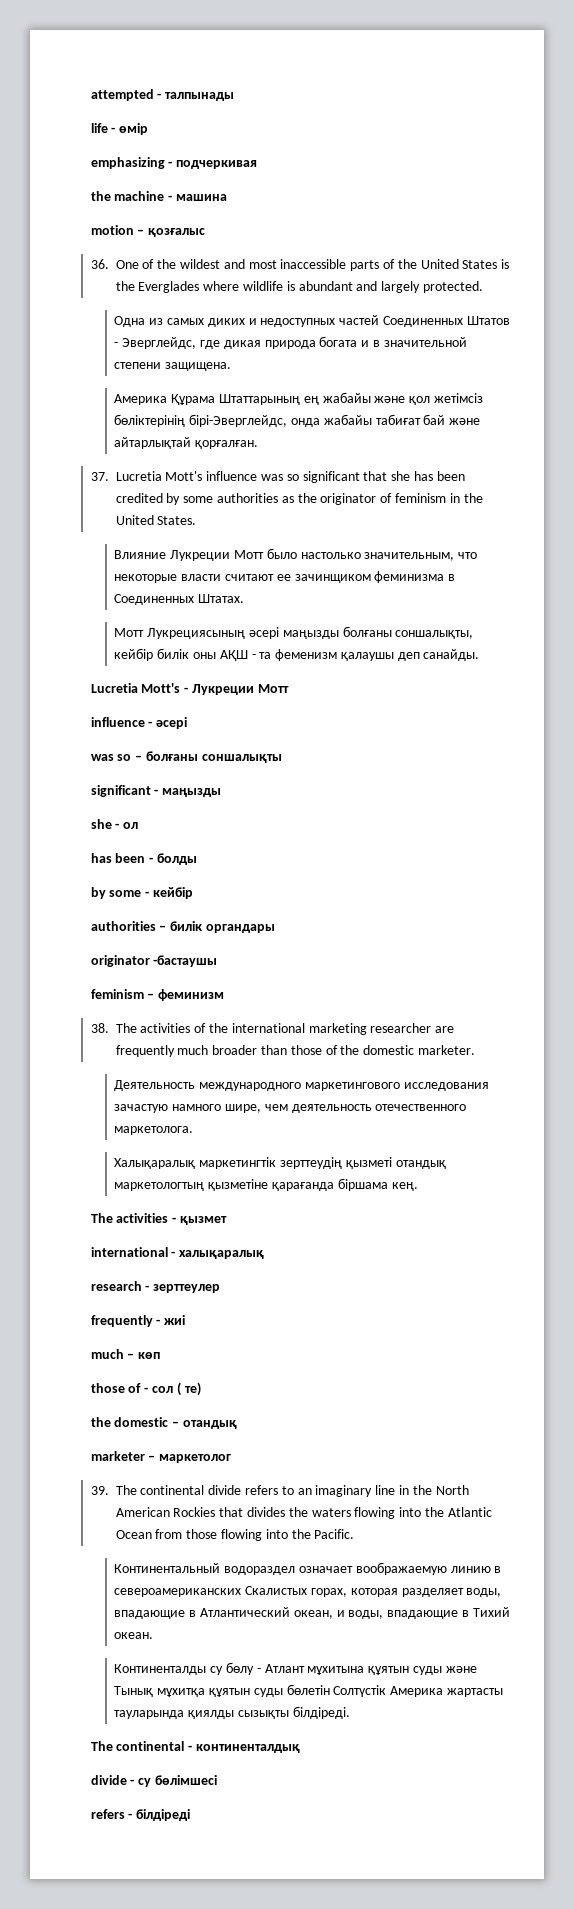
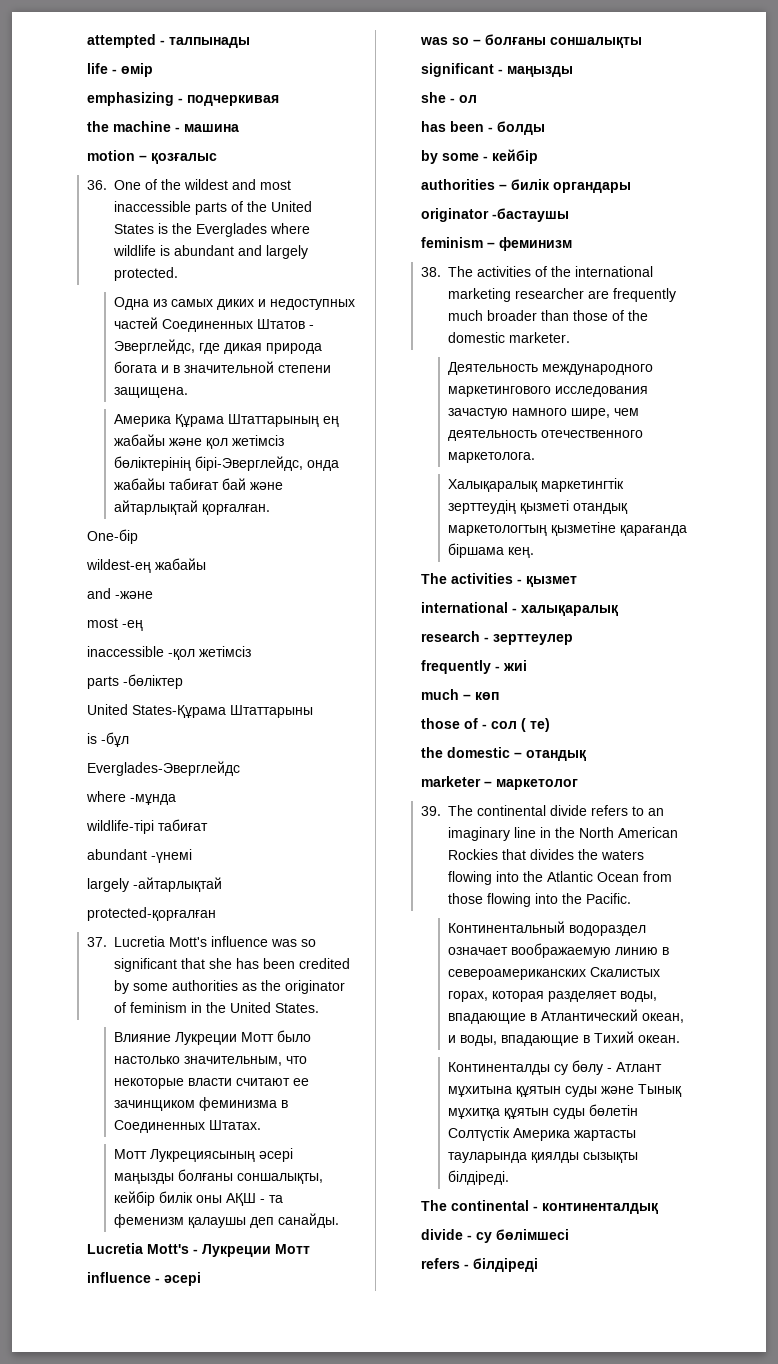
+ One-бір
+ wildest-ең жабайы
+ and -және
+ most -ең
+ inaccessible -қол жетімсіз
+ parts -бөліктер
+ United States-Құрама Штаттарыны
+ is -бұл
+ Everglades-Эверглейдс
+ where -мұнда
+ wildlife-тірі табиғат
+ abundant -үнемі
+ largely -айтарлықтай
+ protected-қорғалған

